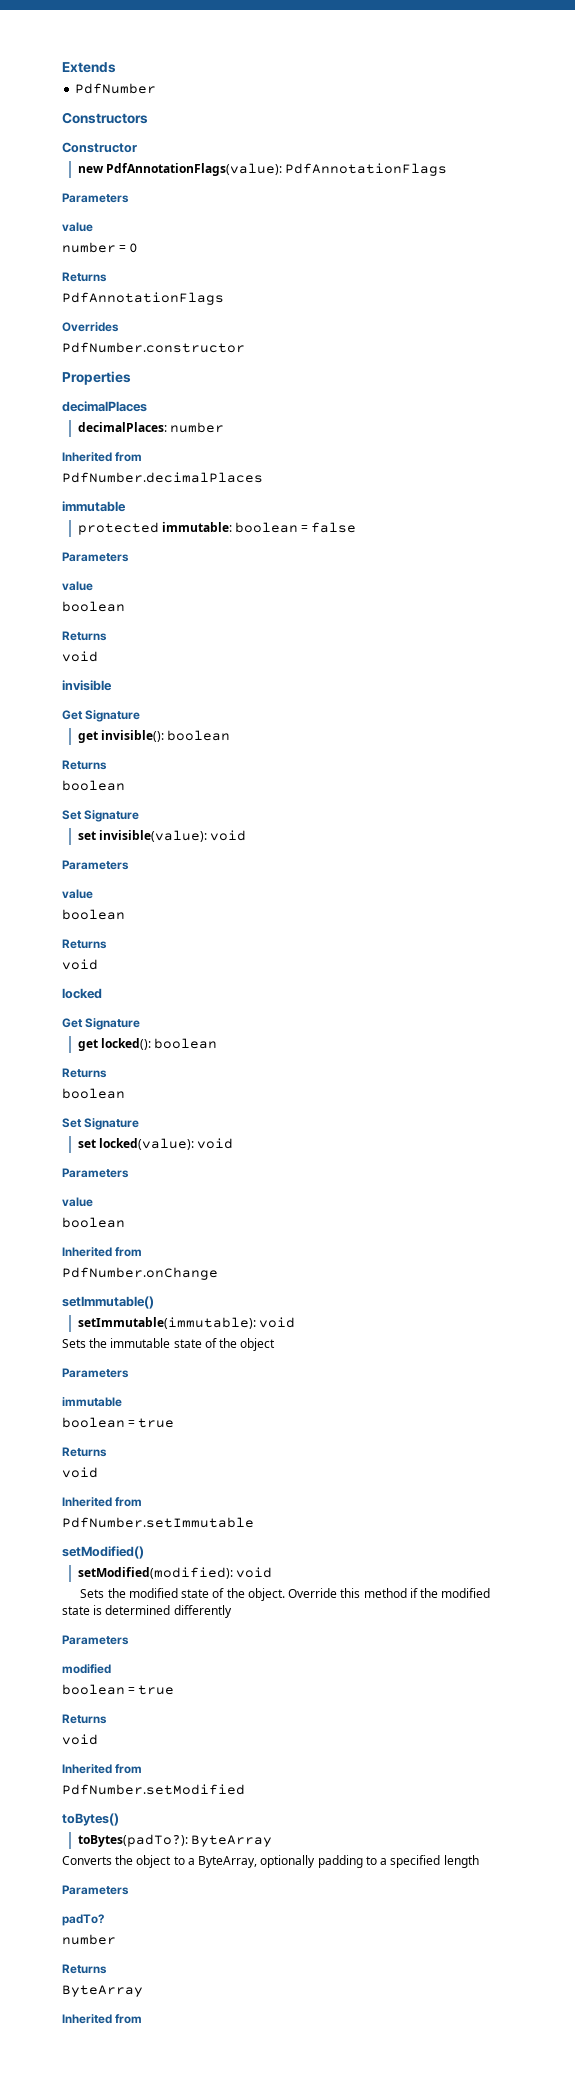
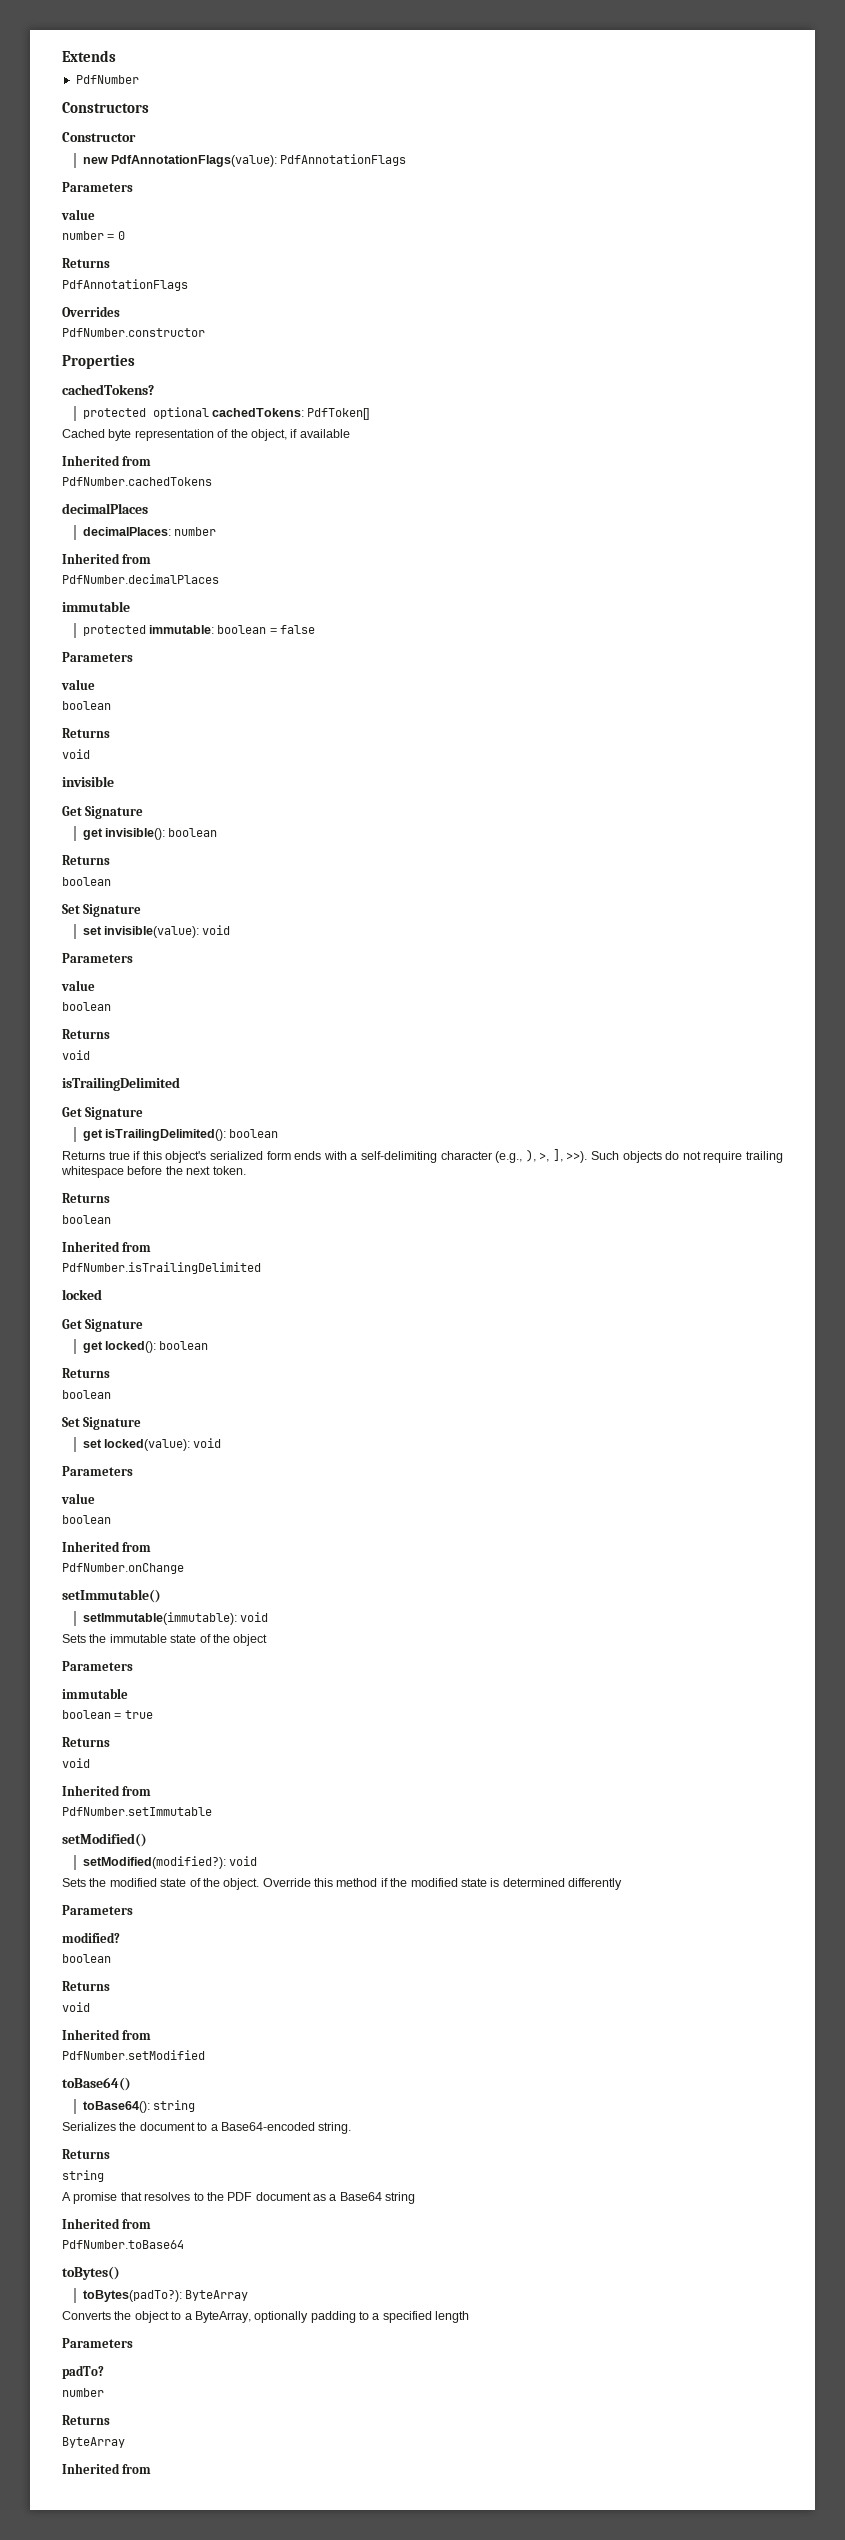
+ cachedTokens?
+ protected optional cachedTokens: PdfToken[]
+ Cached byte representation of the object, if available
+ Inherited from
+ PdfNumber.cachedTokens
+ isTrailingDelimited
+ Get Signature
+ get isTrailingDelimited(): boolean
+ Returns true if this object's serialized form ends with a self-delimiting character (e.g., ), >, ], >>). Such objects do not require trailing whitespace before the next token.
+ Returns
+ boolean
+ Inherited from
+ PdfNumber.isTrailingDelimited
- setModified(modified): void
+ setModified(modified?): void
  Override this method if the modified state is determined differently
  Parameters
- modified
- boolean = true
+ modified?
+ boolean
+ toBase64()
+ toBase64(): string
+ Serializes the document to a Base64-encoded string.
+ Returns
+ string
+ A promise that resolves to the PDF document as a Base64 string
+ Inherited from
+ PdfNumber.toBase64

